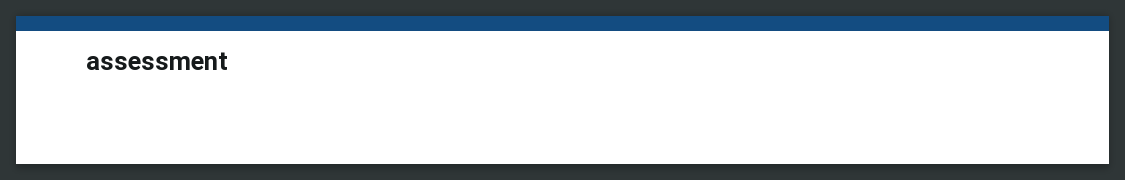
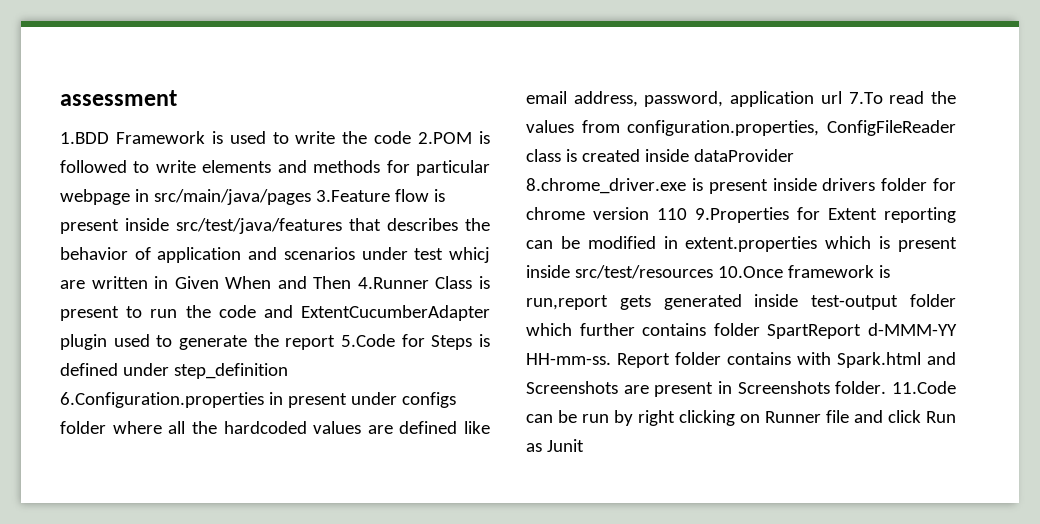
+ 1.BDD Framework is used to write the code 2.POM is followed to write elements and methods for particular webpage in src/main/java/pages 3.Feature flow is present inside src/test/java/features that describes the behavior of application and scenarios under test whicj are written in Given When and Then 4.Runner Class is present to run the code and ExtentCucumberAdapter plugin used to generate the report 5.Code for Steps is defined under step_definition 6.Configuration.properties in present under configs folder where all the hardcoded values are defined like email address, password, application url 7.To read the values from configuration.properties, ConfigFileReader class is created inside dataProvider 8.chrome_driver.exe is present inside drivers folder for chrome version 110 9.Properties for Extent reporting can be modified in extent.properties which is present inside src/test/resources 10.Once framework is run,report gets generated inside test-output folder which further contains folder SpartReport d-MMM-YY HH-mm-ss. Report folder contains with Spark.html and Screenshots are present in Screenshots folder. 11.Code can be run by right clicking on Runner file and click Run as Junit

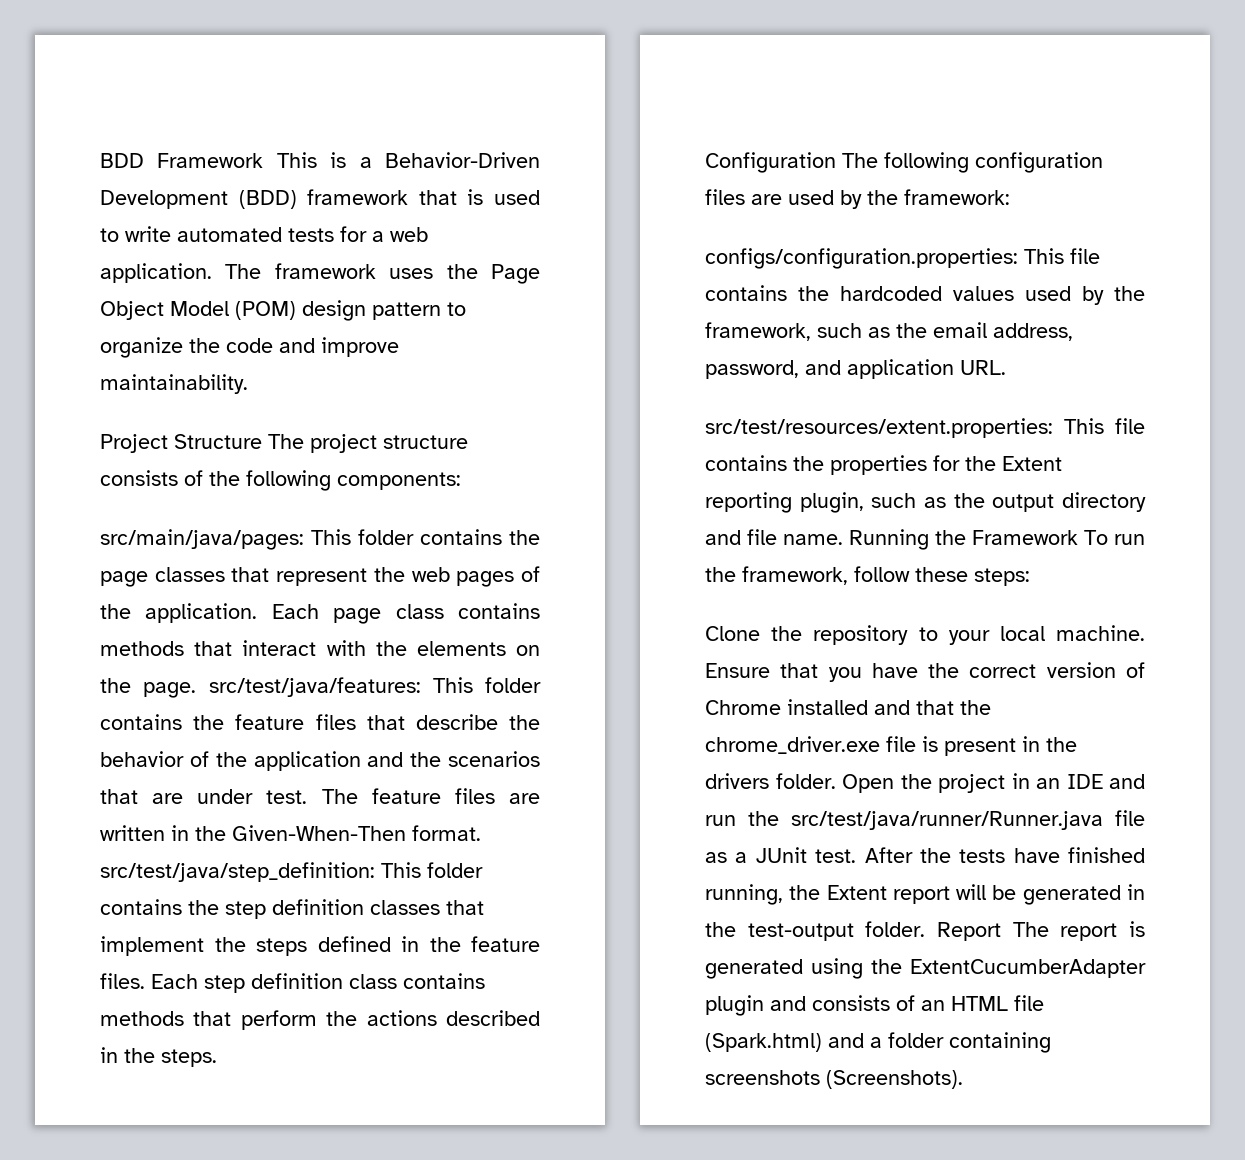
- assessment
- 1.BDD Framework is used to write the code 2.POM is followed to write elements and methods for particular webpage in src/main/java/pages 3.Feature flow is present inside src/test/java/features that describes the behavior of application and scenarios under test whicj are written in Given When and Then 4.Runner Class is present to run the code and ExtentCucumberAdapter plugin used to generate the report 5.Code for Steps is defined under step_definition 6.Configuration.properties in present under configs folder where all the hardcoded values are defined like email address, password, application url 7.To read the values from configuration.properties, ConfigFileReader class is created inside dataProvider 8.chrome_driver.exe is present inside drivers folder for chrome version 110 9.Properties for Extent reporting can be modified in extent.properties which is present inside src/test/resources 10.Once framework is run,report gets generated inside test-output folder which further contains folder SpartReport d-MMM-YY HH-mm-ss. Report folder contains with Spark.html and Screenshots are present in Screenshots folder. 11.Code can be run by right clicking on Runner file and click Run as Junit
+ BDD Framework This is a Behavior-Driven Development (BDD) framework that is used to write automated tests for a web application. The framework uses the Page Object Model (POM) design pattern to organize the code and improve maintainability.
+ Project Structure The project structure consists of the following components:
+ src/main/java/pages: This folder contains the page classes that represent the web pages of the application. Each page class contains methods that interact with the elements on the page. src/test/java/features: This folder contains the feature files that describe the behavior of the application and the scenarios that are under test. The feature files are written in the Given-When-Then format. src/test/java/step_definition: This folder contains the step definition classes that implement the steps defined in the feature files. Each step definition class contains methods that perform the actions described in the steps.
+ Configuration The following configuration files are used by the framework:
+ configs/configuration.properties: This file contains the hardcoded values used by the framework, such as the email address, password, and application URL.
+ src/test/resources/extent.properties: This file contains the properties for the Extent reporting plugin, such as the output directory and file name. Running the Framework To run the framework, follow these steps:
+ Clone the repository to your local machine. Ensure that you have the correct version of Chrome installed and that the chrome_driver.exe file is present in the drivers folder. Open the project in an IDE and run the src/test/java/runner/Runner.java file as a JUnit test. After the tests have finished running, the Extent report will be generated in the test-output folder. Report The report is generated using the ExtentCucumberAdapter plugin and consists of an HTML file (Spark.html) and a folder containing screenshots (Screenshots).

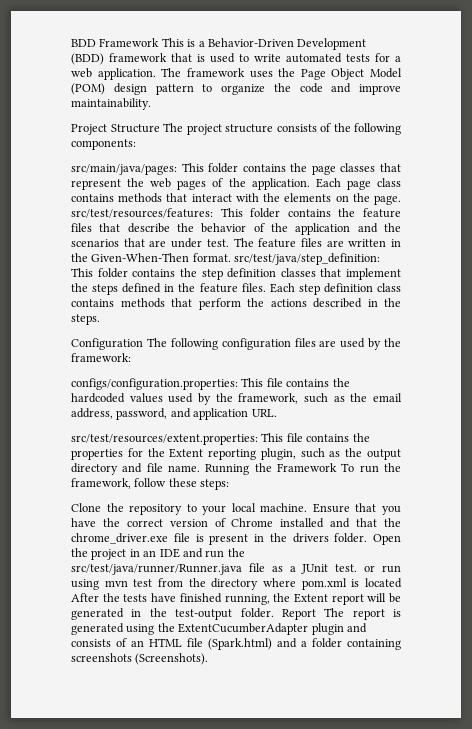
- Each page class contains methods that interact with the elements on the page. src/test/java/features: This folder contains the feature files that describe the behavior of the application and the scenarios that are under test.
+ Each page class contains methods that interact with the elements on the page. src/test/resources/features: This folder contains the feature files that describe the behavior of the application and the scenarios that are under test.
- Open the project in an IDE and run the src/test/java/runner/Runner.java file as a JUnit test. After the tests have finished running, the Extent report will be generated in the test-output folder.
+ Open the project in an IDE and run the src/test/java/runner/Runner.java file as a JUnit test. or run using mvn test from the directory where pom.xml is located After the tests have finished running, the Extent report will be generated in the test-output folder.

